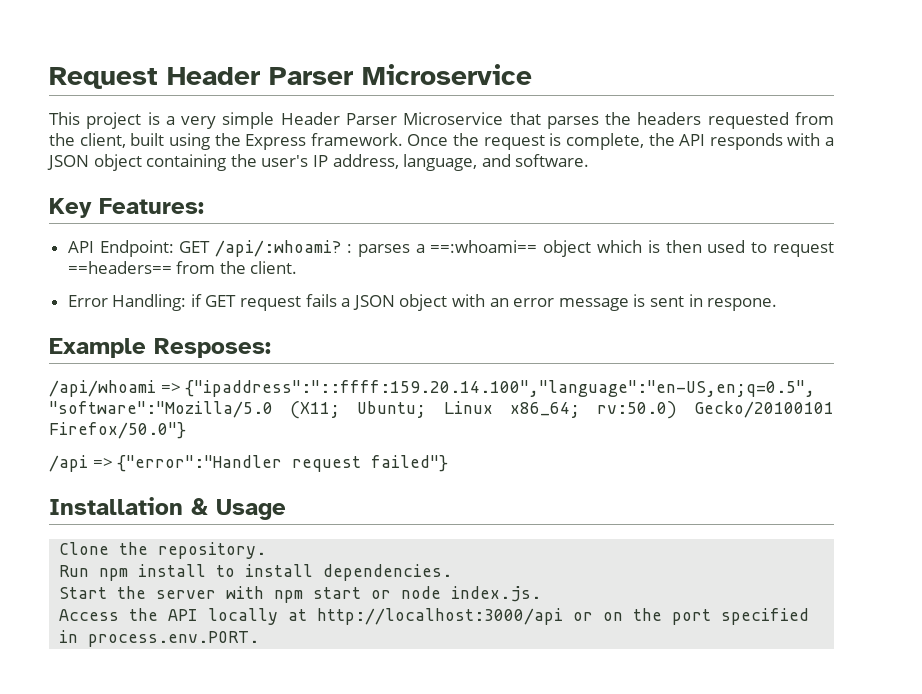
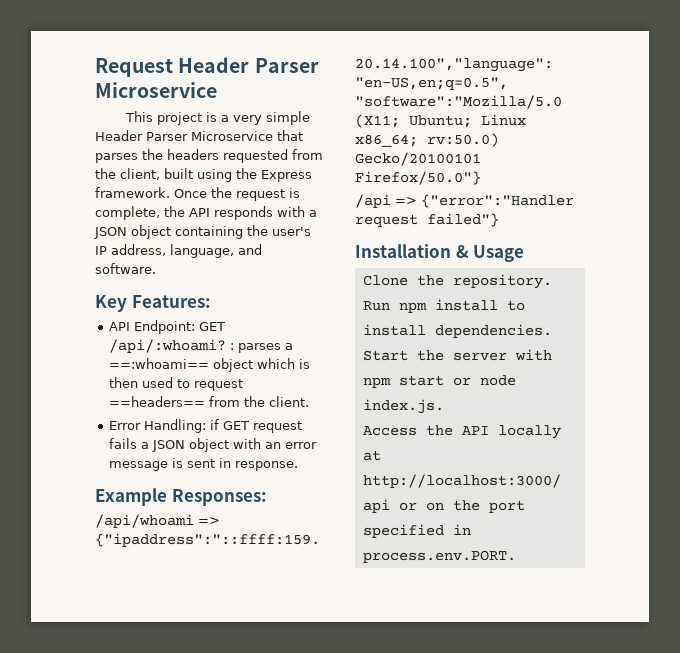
- Error Handling: if GET request fails a JSON object with an error message is sent in respone.
+ Error Handling: if GET request fails a JSON object with an error message is sent in response.
- Example Resposes:
+ Example Responses:

